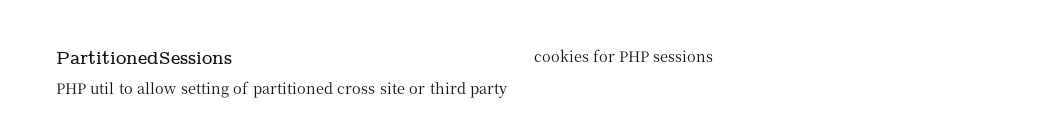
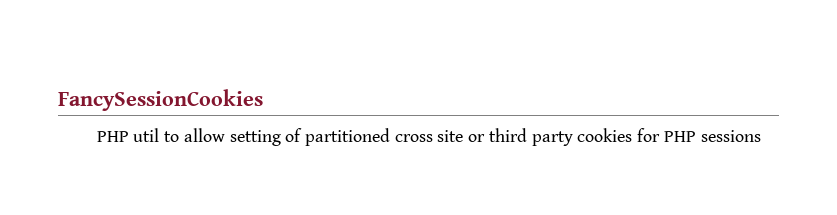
- PartitionedSessions
+ FancySessionCookies

